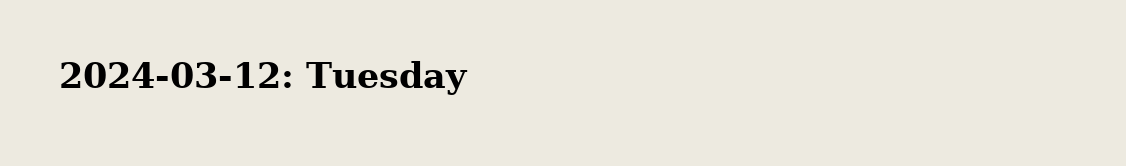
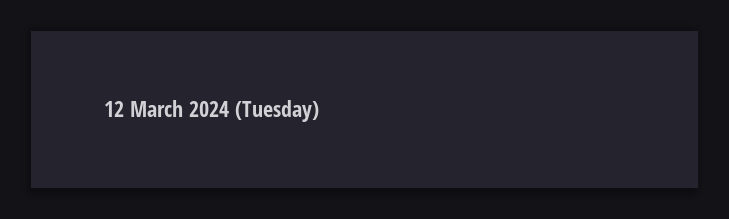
- 2024-03-12: Tuesday
+ 12 March 2024 (Tuesday)

